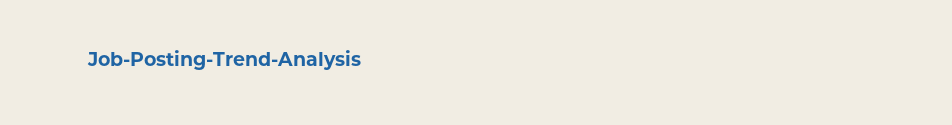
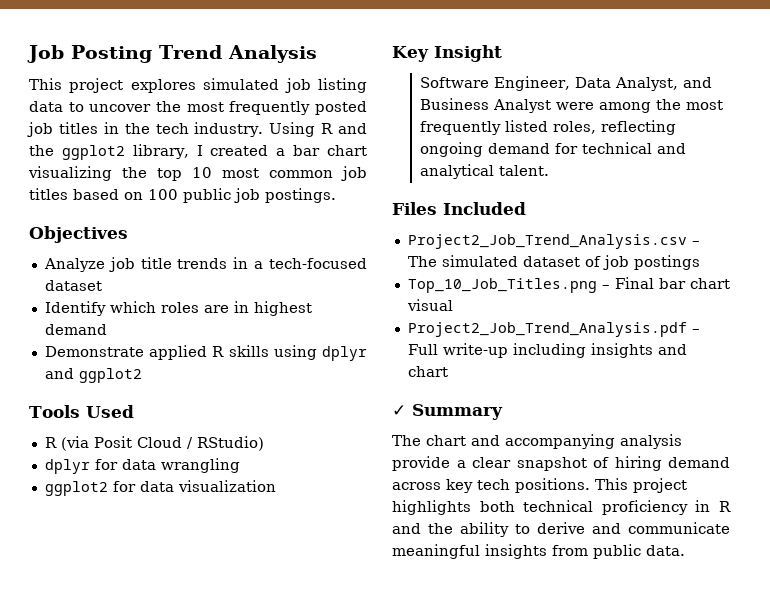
- Job-Posting-Trend-Analysis
+ Job Posting Trend Analysis
+ This project explores simulated job listing data to uncover the most frequently posted job titles in the tech industry. Using R and the ggplot2 library, I created a bar chart visualizing the top 10 most common job titles based on 100 public job postings.
+ Objectives
+ Analyze job title trends in a tech-focused dataset
+ Identify which roles are in highest demand
+ Demonstrate applied R skills using dplyr and ggplot2
+ Tools Used
+ R (via Posit Cloud / RStudio)
+ dplyr for data wrangling
+ ggplot2 for data visualization
+ Key Insight
+ Software Engineer, Data Analyst, and Business Analyst were among the most frequently listed roles, reflecting ongoing demand for technical and analytical talent.
+ Files Included
+ Project2_Job_Trend_Analysis.csv – The simulated dataset of job postings
+ Top_10_Job_Titles.png – Final bar chart visual
+ Project2_Job_Trend_Analysis.pdf – Full write-up including insights and chart
+ ✓ Summary
+ The chart and accompanying analysis provide a clear snapshot of hiring demand across key tech positions. This project highlights both technical proficiency in R and the ability to derive and communicate meaningful insights from public data.

